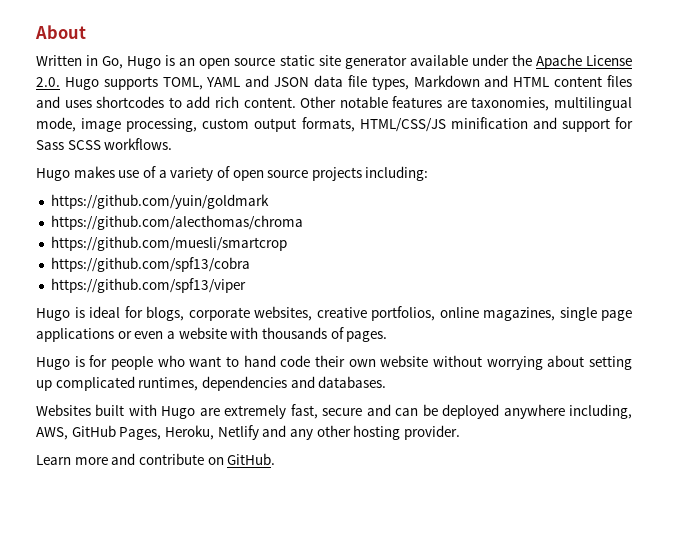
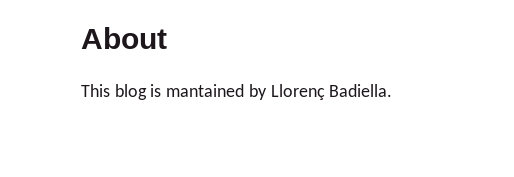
- Written in Go, Hugo is an open source static site generator available under the Apache License 2.0. Hugo supports TOML, YAML and JSON data file types, Markdown and HTML content files and uses shortcodes to add rich content. Other notable features are taxonomies, multilingual mode, image processing, custom output formats, HTML/CSS/JS minification and support for Sass SCSS workflows.
- Hugo makes use of a variety of open source projects including:
- https://github.com/yuin/goldmark
- https://github.com/alecthomas/chroma
- https://github.com/muesli/smartcrop
- https://github.com/spf13/cobra
- https://github.com/spf13/viper
- Hugo is ideal for blogs, corporate websites, creative portfolios, online magazines, single page applications or even a website with thousands of pages.
- Hugo is for people who want to hand code their own website without worrying about setting up complicated runtimes, dependencies and databases.
- Websites built with Hugo are extremely fast, secure and can be deployed anywhere including, AWS, GitHub Pages, Heroku, Netlify and any other hosting provider.
- Learn more and contribute on GitHub.
+ This blog is mantained by Llorenç Badiella.

